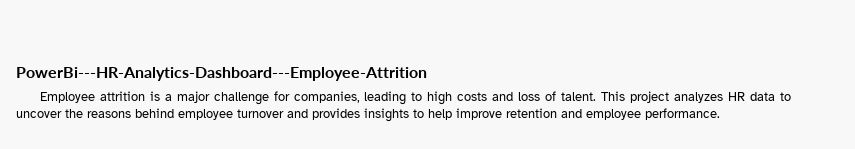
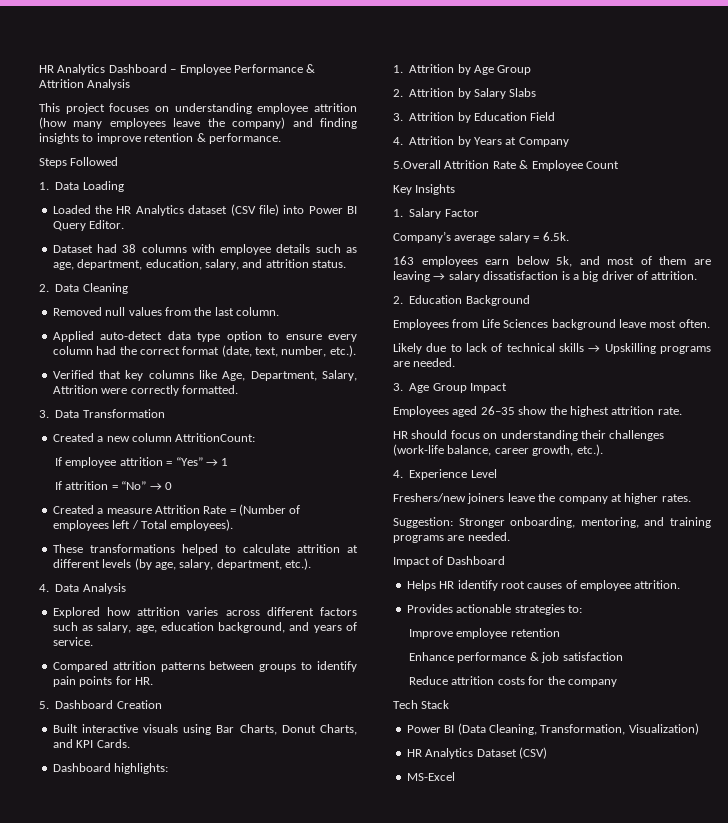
- PowerBi---HR-Analytics-Dashboard---Employee-Attrition
- Employee attrition is a major challenge for companies, leading to high costs and loss of talent. This project analyzes HR data to uncover the reasons behind employee turnover and provides insights to help improve retention and employee performance.
+ HR Analytics Dashboard – Employee Performance & Attrition Analysis
+ This project focuses on understanding employee attrition (how many employees leave the company) and finding insights to improve retention & performance.
+ Steps Followed
+ 1. Data Loading
+ Loaded the HR Analytics dataset (CSV file) into Power BI Query Editor.
+ Dataset had 38 columns with employee details such as age, department, education, salary, and attrition status.
+ 2. Data Cleaning
+ Removed null values from the last column.
+ Applied auto-detect data type option to ensure every column had the correct format (date, text, number, etc.).
+ Verified that key columns like Age, Department, Salary, Attrition were correctly formatted.
+ 3. Data Transformation
+ Created a new column AttritionCount:
+ If employee attrition = “Yes” → 1
+ If attrition = “No” → 0
+ Created a measure Attrition Rate = (Number of employees left / Total employees).
+ These transformations helped to calculate attrition at different levels (by age, salary, department, etc.).
+ 4. Data Analysis
+ Explored how attrition varies across different factors such as salary, age, education background, and years of service.
+ Compared attrition patterns between groups to identify pain points for HR.
+ 5. Dashboard Creation
+ Built interactive visuals using Bar Charts, Donut Charts, and KPI Cards.
+ Dashboard highlights:
+ 1. Attrition by Age Group
+ 2. Attrition by Salary Slabs
+ 3. Attrition by Education Field
+ 4. Attrition by Years at Company
+ 5.Overall Attrition Rate & Employee Count
+ Key Insights
+ 1. Salary Factor
+ Company’s average salary = 6.5k.
+ 163 employees earn below 5k, and most of them are leaving → salary dissatisfaction is a big driver of attrition.
+ 2. Education Background
+ Employees from Life Sciences background leave most often.
+ Likely due to lack of technical skills → Upskilling programs are needed.
+ 3. Age Group Impact
+ Employees aged 26–35 show the highest attrition rate.
+ HR should focus on understanding their challenges (work-life balance, career growth, etc.).
+ 4. Experience Level
+ Freshers/new joiners leave the company at higher rates.
+ Suggestion: Stronger onboarding, mentoring, and training programs are needed.
+ Impact of Dashboard
+ Helps HR identify root causes of employee attrition.
+ Provides actionable strategies to:
+ Improve employee retention
+ Enhance performance & job satisfaction
+ Reduce attrition costs for the company
+ Tech Stack
+ Power BI (Data Cleaning, Transformation, Visualization)
+ HR Analytics Dataset (CSV)
+ MS-Excel

